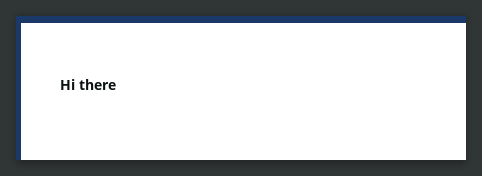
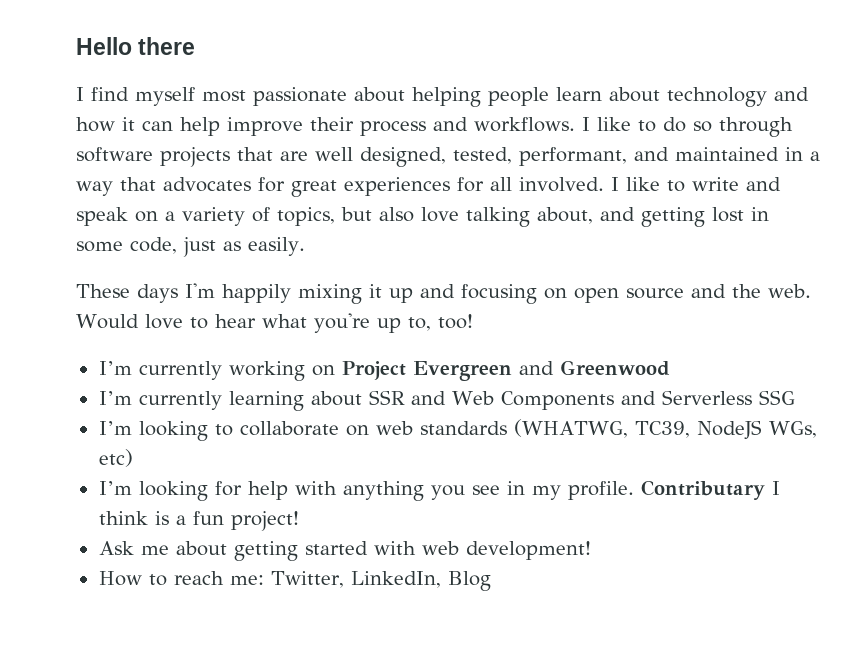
- Hi there
+ Hello there
+ I find myself most passionate about helping people learn about technology and how it can help improve their process and workflows. I like to do so through software projects that are well designed, tested, performant, and maintained in a way that advocates for great experiences for all involved. I like to write and speak on a variety of topics, but also love talking about, and getting lost in some code, just as easily.
+ These days I'm happily mixing it up and focusing on open source and the web. Would love to hear what you're up to, too!
+ I’m currently working on Project Evergreen and Greenwood
+ I’m currently learning about SSR and Web Components and Serverless SSG
+ I’m looking to collaborate on web standards (WHATWG, TC39, NodeJS WGs, etc)
+ I’m looking for help with anything you see in my profile. Contributary I think is a fun project!
+ Ask me about getting started with web development!
+ How to reach me: Twitter, LinkedIn, Blog

